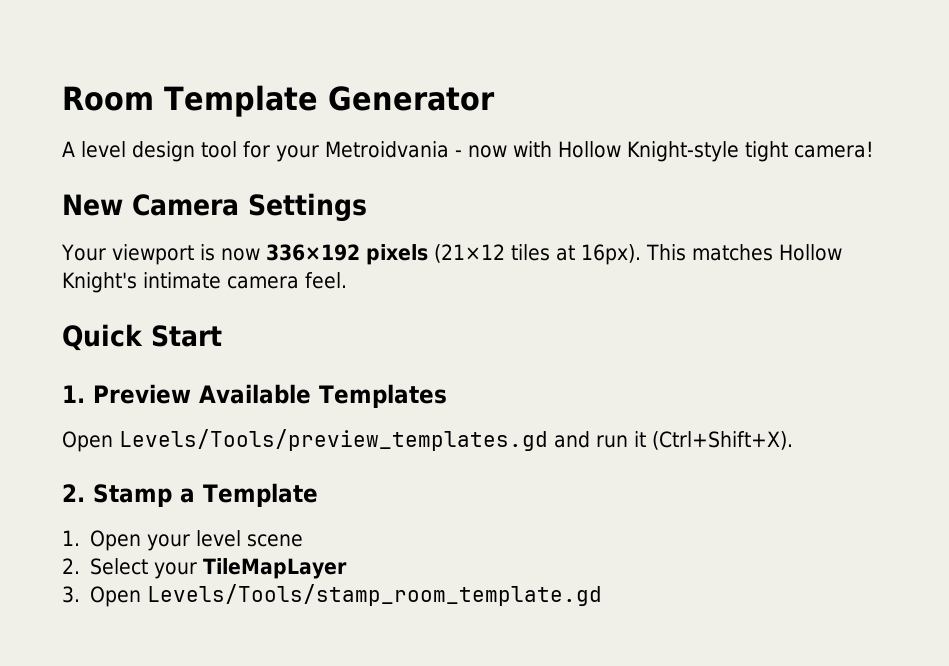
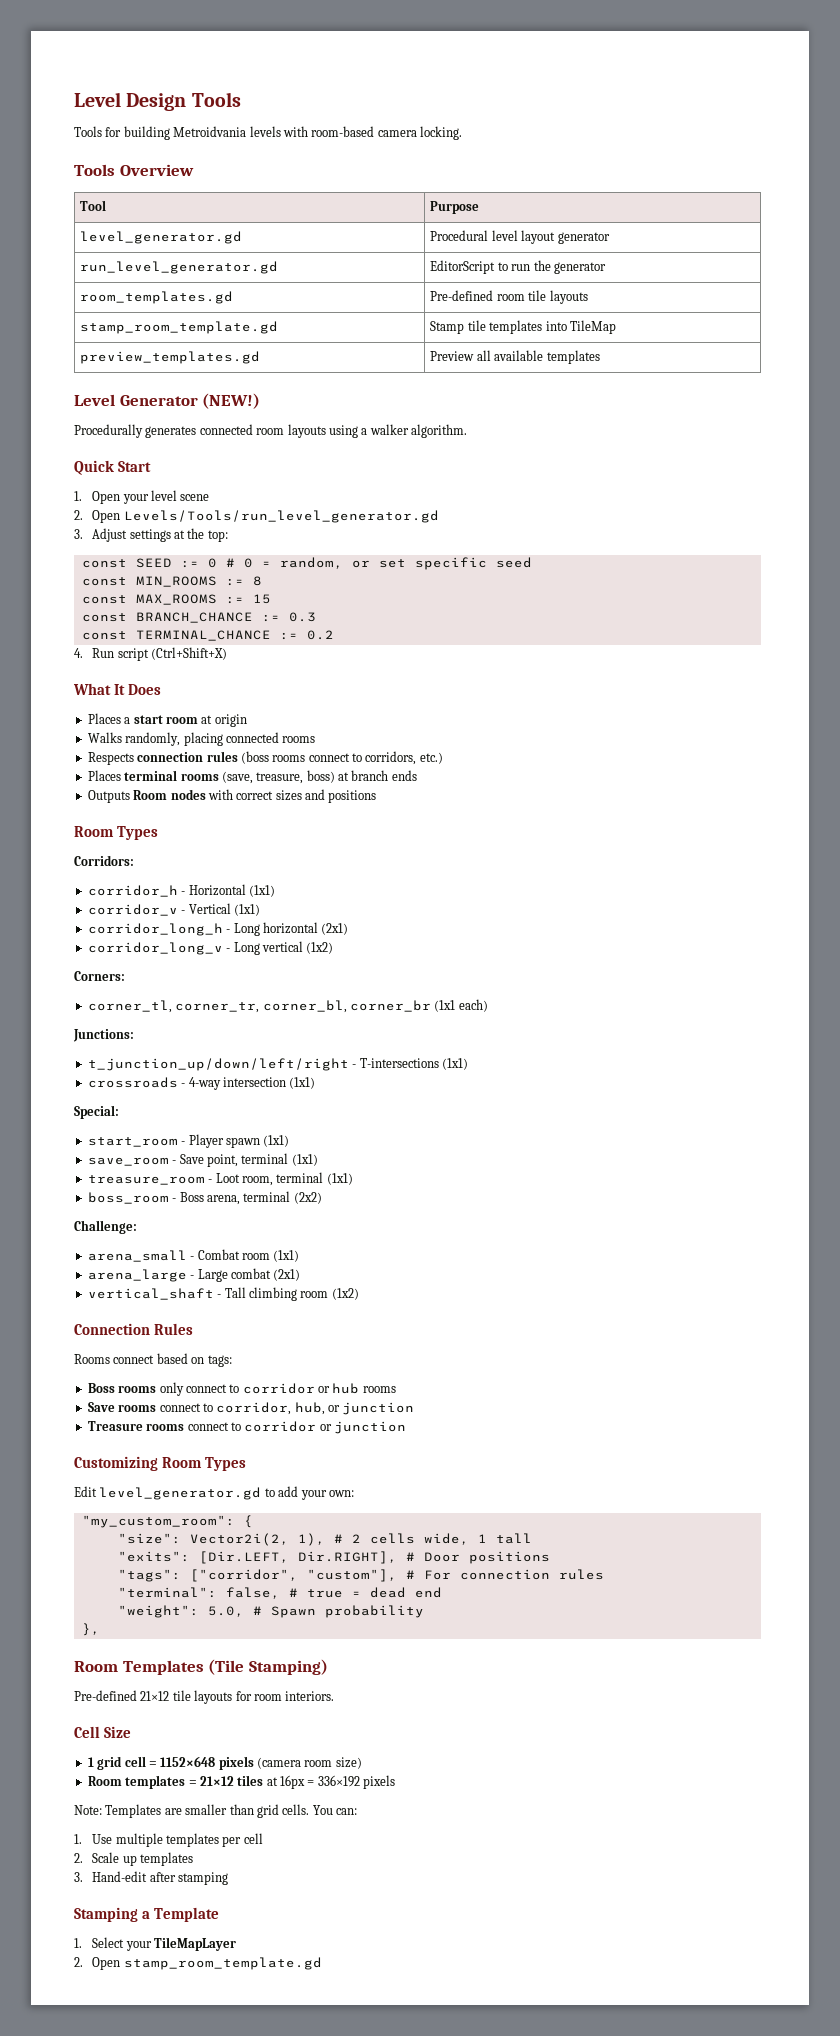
- Room Template Generator
- A level design tool for your Metroidvania - now with Hollow Knight-style tight camera!
- New Camera Settings
- Your viewport is now 336×192 pixels (21×12 tiles at 16px). This matches Hollow Knight's intimate camera feel.
+ Level Design Tools
+ Tools for building Metroidvania levels with room-based camera locking.
+ Tools Overview
+ Tool | Purpose
+ level_generator.gd | Procedural level layout generator
+ run_level_generator.gd | EditorScript to run the generator
+ room_templates.gd | Pre-defined room tile layouts
+ stamp_room_template.gd | Stamp tile templates into TileMap
+ preview_templates.gd | Preview all available templates
+ Level Generator (NEW!)
+ Procedurally generates connected room layouts using a walker algorithm.
  Quick Start
- 1. Preview Available Templates
- Open Levels/Tools/preview_templates.gd and run it (Ctrl+Shift+X).
- 2. Stamp a Template
- 2. Select your TileMapLayer
+ 2. Open Levels/Tools/run_level_generator.gd
+ 3. Adjust settings at the top:
+ const SEED := 0 # 0 = random, or set specific seed
+ const MIN_ROOMS := 8
+ const MAX_ROOMS := 15
+ const BRANCH_CHANCE := 0.3
+ const TERMINAL_CHANCE := 0.2
+ 4. Run script (Ctrl+Shift+X)
+ What It Does
+ Places a start room at origin
+ Walks randomly, placing connected rooms
+ Respects connection rules (boss rooms connect to corridors, etc.)
+ Places terminal rooms (save, treasure, boss) at branch ends
+ Outputs Room nodes with correct sizes and positions
+ Room Types
+ Corridors:
+ corridor_h - Horizontal (1x1)
+ corridor_v - Vertical (1x1)
+ corridor_long_h - Long horizontal (2x1)
+ corridor_long_v - Long vertical (1x2)
+ Corners:
+ corner_tl, corner_tr, corner_bl, corner_br (1x1 each)
+ Junctions:
+ t_junction_up/down/left/right - T-intersections (1x1)
+ crossroads - 4-way intersection (1x1)
+ Special:
+ start_room - Player spawn (1x1)
+ save_room - Save point, terminal (1x1)
+ treasure_room - Loot room, terminal (1x1)
+ boss_room - Boss arena, terminal (2x2)
+ Challenge:
+ arena_small - Combat room (1x1)
+ arena_large - Large combat (2x1)
+ vertical_shaft - Tall climbing room (1x2)
+ Connection Rules
+ Rooms connect based on tags:
+ Boss rooms only connect to corridor or hub rooms
+ Save rooms connect to corridor, hub, or junction
+ Treasure rooms connect to corridor or junction
+ Customizing Room Types
+ Edit level_generator.gd to add your own:
+ "my_custom_room": {
+ "size": Vector2i(2, 1), # 2 cells wide, 1 tall
+ "exits": [Dir.LEFT, Dir.RIGHT], # Door positions
+ "tags": ["corridor", "custom"], # For connection rules
+ "terminal": false, # true = dead end
+ "weight": 5.0, # Spawn probability
+ },
+ Room Templates (Tile Stamping)
+ Pre-defined 21×12 tile layouts for room interiors.
+ Cell Size
+ 1 grid cell = 1152×648 pixels (camera room size)
+ Room templates = 21×12 tiles at 16px = 336×192 pixels
+ Note: Templates are smaller than grid cells. You can:
+ 1. Use multiple templates per cell
+ 2. Scale up templates
+ 3. Hand-edit after stamping
+ Stamping a Template
+ 1. Select your TileMapLayer
- 3. Open Levels/Tools/stamp_room_template.gd
+ 2. Open stamp_room_template.gd

